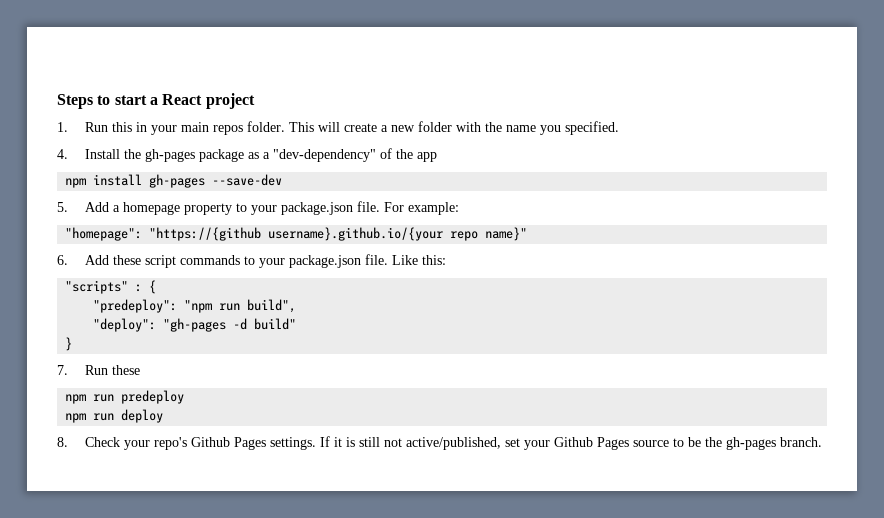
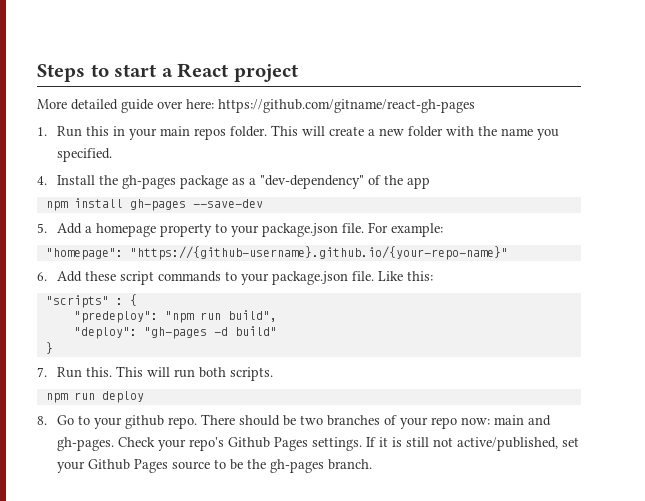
+ More detailed guide over here: https://github.com/gitname/react-gh-pages
- "homepage": "https://{github username}.github.io/{your repo name}"
+ "homepage": "https://{github-username}.github.io/{your-repo-name}"
- 7. Run these
- npm run predeploy
+ 7. Run this. This will run both scripts.
  npm run deploy
- 8. Check your repo's Github Pages settings.
+ 8. Go to your github repo. There should be two branches of your repo now: main and gh-pages. Check your repo's Github Pages settings.

